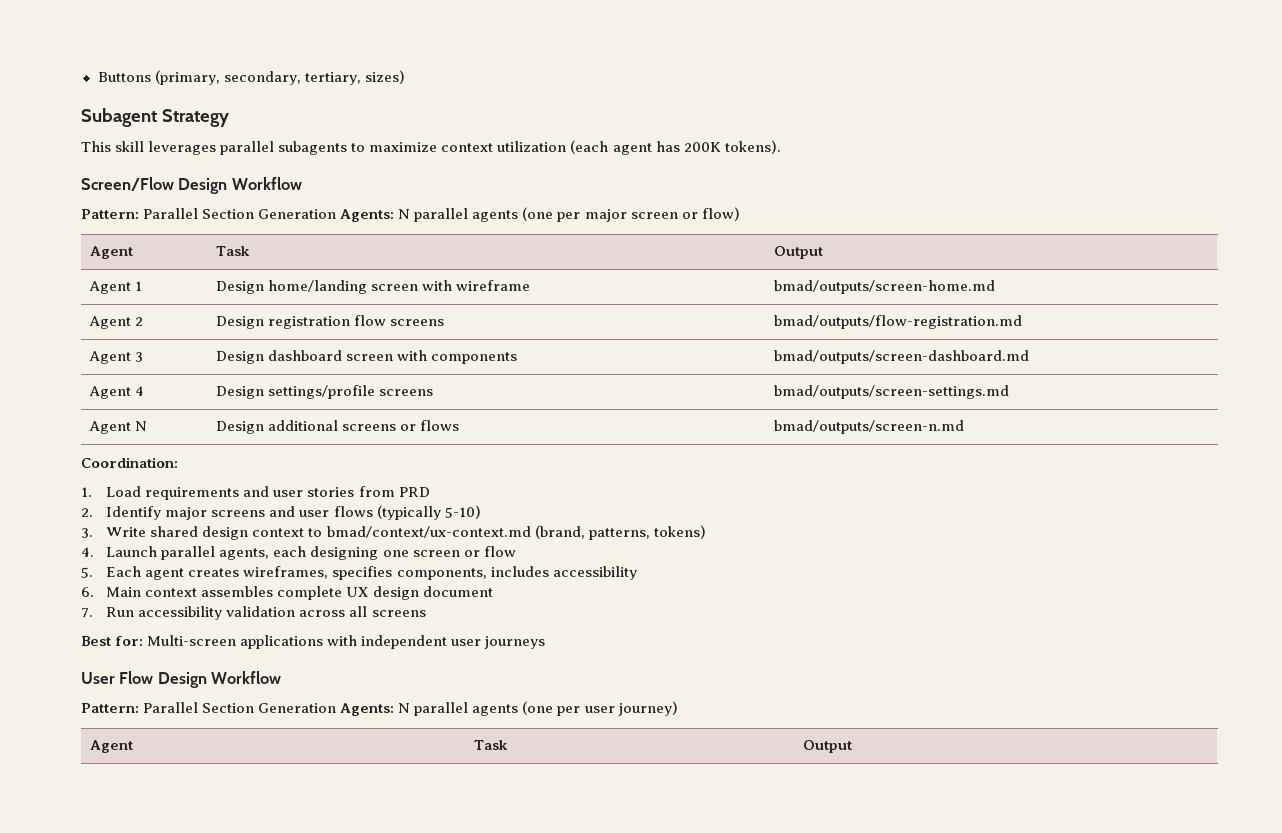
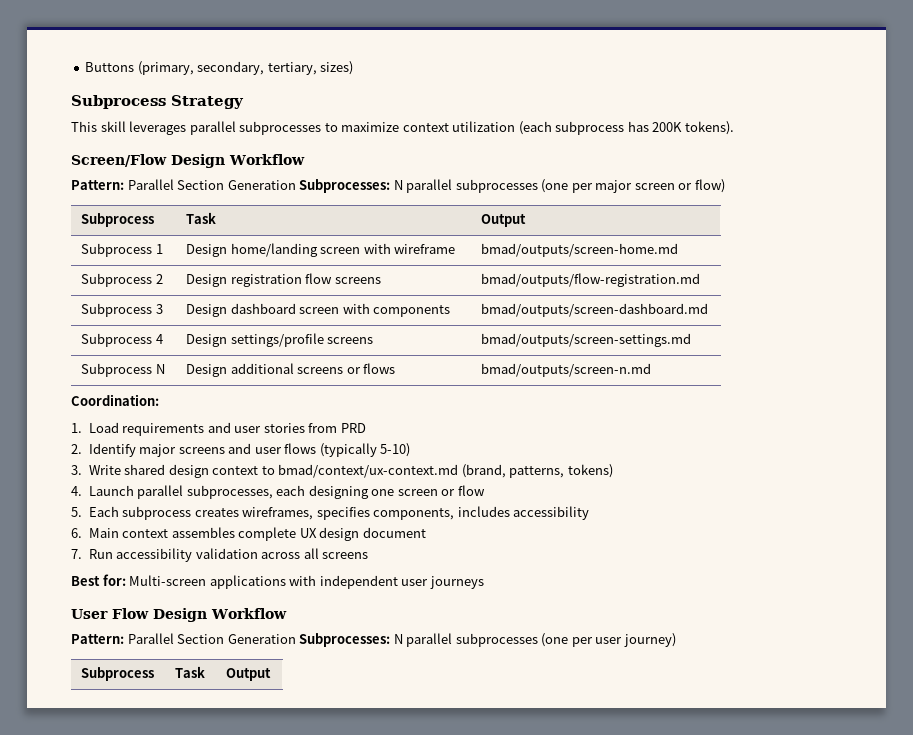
- Subagent Strategy
+ Subprocess Strategy
- This skill leverages parallel subagents to maximize context utilization (each agent has 200K tokens).
+ This skill leverages parallel subprocesses to maximize context utilization (each subprocess has 200K tokens).
- Pattern: Parallel Section Generation Agents: N parallel agents (one per major screen or flow)
- Agent | Task | Output
+ Pattern: Parallel Section Generation Subprocesses: N parallel subprocesses (one per major screen or flow)
+ Subprocess | Task | Output
- Agent 1 | Design home/landing screen with wireframe | bmad/outputs/screen-home.md
+ Subprocess 1 | Design home/landing screen with wireframe | bmad/outputs/screen-home.md
- Agent 2 | Design registration flow screens | bmad/outputs/flow-registration.md
+ Subprocess 2 | Design registration flow screens | bmad/outputs/flow-registration.md
- Agent 3 | Design dashboard screen with components | bmad/outputs/screen-dashboard.md
+ Subprocess 3 | Design dashboard screen with components | bmad/outputs/screen-dashboard.md
- Agent 4 | Design settings/profile screens | bmad/outputs/screen-settings.md
+ Subprocess 4 | Design settings/profile screens | bmad/outputs/screen-settings.md
- Agent N | Design additional screens or flows | bmad/outputs/screen-n.md
+ Subprocess N | Design additional screens or flows | bmad/outputs/screen-n.md
- 4. Launch parallel agents, each designing one screen or flow
+ 4. Launch parallel subprocesses, each designing one screen or flow
- 5. Each agent creates wireframes, specifies components, includes accessibility
+ 5. Each subprocess creates wireframes, specifies components, includes accessibility
- Pattern: Parallel Section Generation Agents: N parallel agents (one per user journey)
- Agent | Task | Output
+ Pattern: Parallel Section Generation Subprocesses: N parallel subprocesses (one per user journey)
+ Subprocess | Task | Output

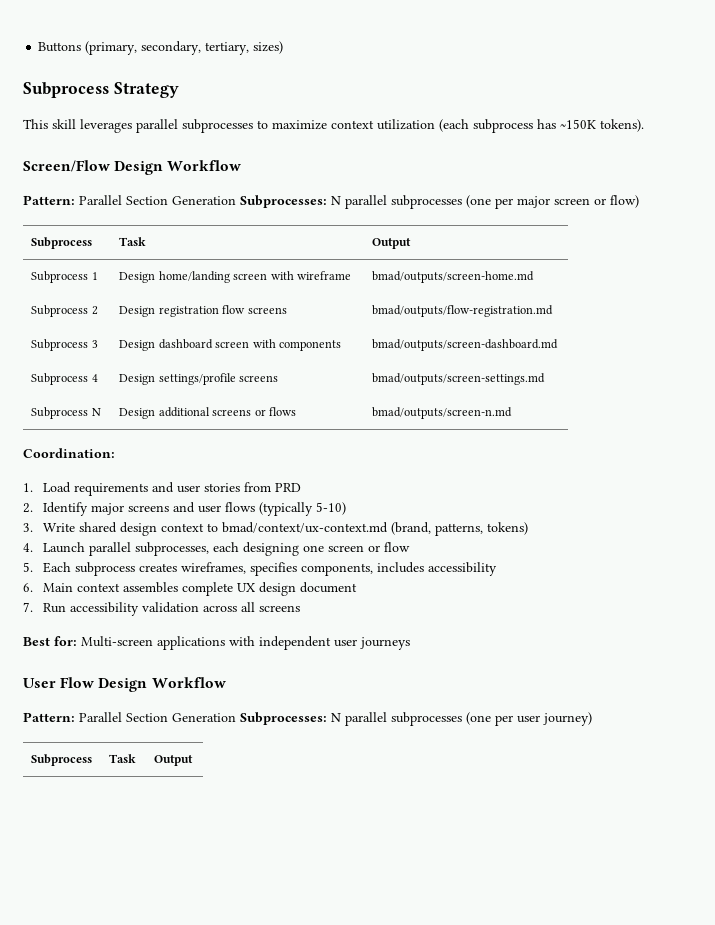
- This skill leverages parallel subprocesses to maximize context utilization (each subprocess has 200K tokens).
+ This skill leverages parallel subprocesses to maximize context utilization (each subprocess has ~150K tokens).

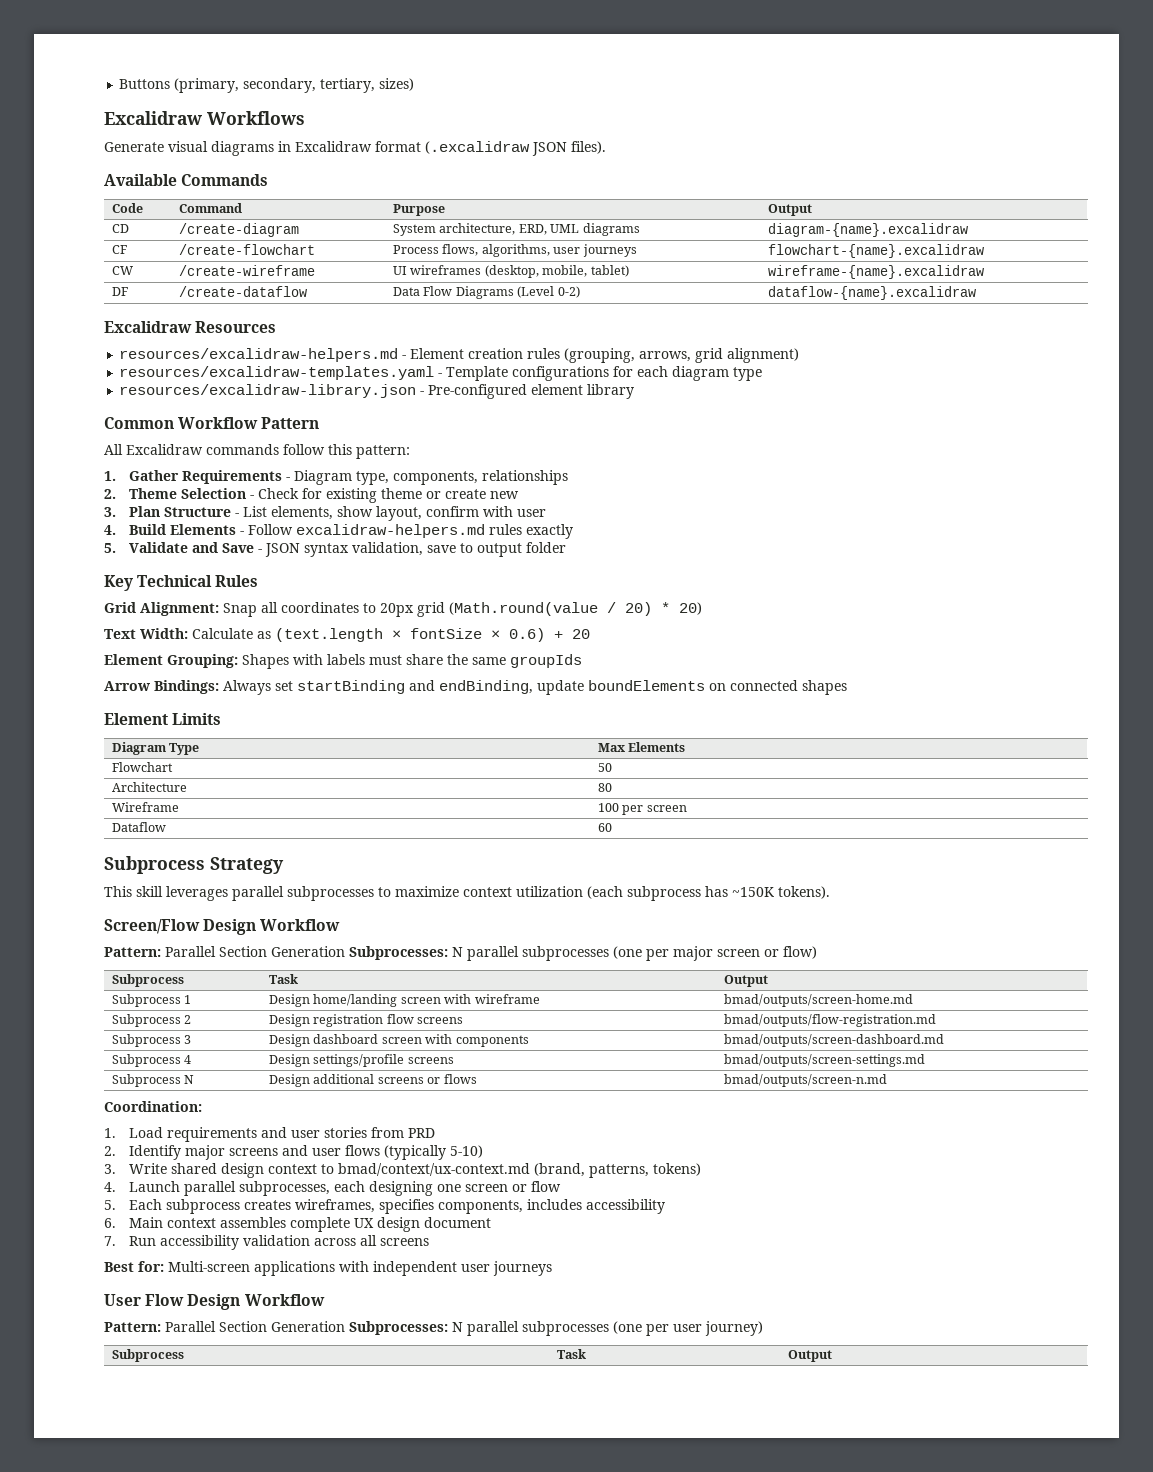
+ Excalidraw Workflows
+ Generate visual diagrams in Excalidraw format (.excalidraw JSON files).
+ Available Commands
+ Code | Command | Purpose | Output
+ CD | /create-diagram | System architecture, ERD, UML diagrams | diagram-{name}.excalidraw
+ CF | /create-flowchart | Process flows, algorithms, user journeys | flowchart-{name}.excalidraw
+ CW | /create-wireframe | UI wireframes (desktop, mobile, tablet) | wireframe-{name}.excalidraw
+ DF | /create-dataflow | Data Flow Diagrams (Level 0-2) | dataflow-{name}.excalidraw
+ Excalidraw Resources
+ resources/excalidraw-helpers.md - Element creation rules (grouping, arrows, grid alignment)
+ resources/excalidraw-templates.yaml - Template configurations for each diagram type
+ resources/excalidraw-library.json - Pre-configured element library
+ Common Workflow Pattern
+ All Excalidraw commands follow this pattern:
+ 1. Gather Requirements - Diagram type, components, relationships
+ 2. Theme Selection - Check for existing theme or create new
+ 3. Plan Structure - List elements, show layout, confirm with user
+ 4. Build Elements - Follow excalidraw-helpers.md rules exactly
+ 5. Validate and Save - JSON syntax validation, save to output folder
+ Key Technical Rules
+ Grid Alignment: Snap all coordinates to 20px grid (Math.round(value / 20) * 20)
+ Text Width: Calculate as (text.length × fontSize × 0.6) + 20
+ Element Grouping: Shapes with labels must share the same groupIds
+ Arrow Bindings: Always set startBinding and endBinding, update boundElements on connected shapes
+ Element Limits
+ Diagram Type | Max Elements
+ Flowchart | 50
+ Architecture | 80
+ Wireframe | 100 per screen
+ Dataflow | 60

